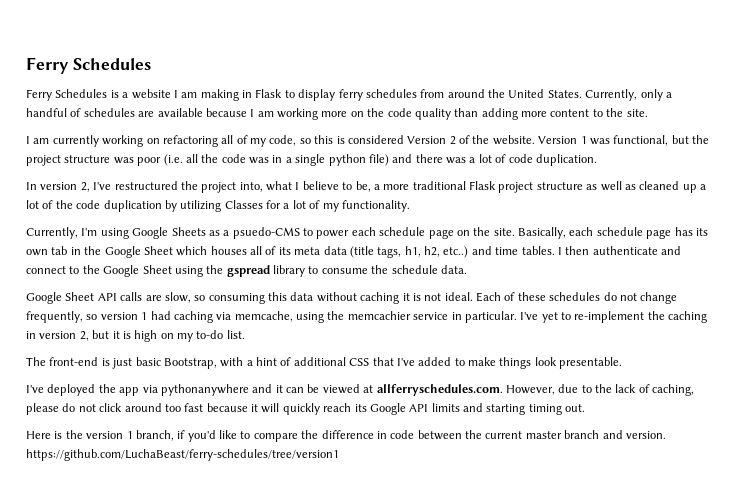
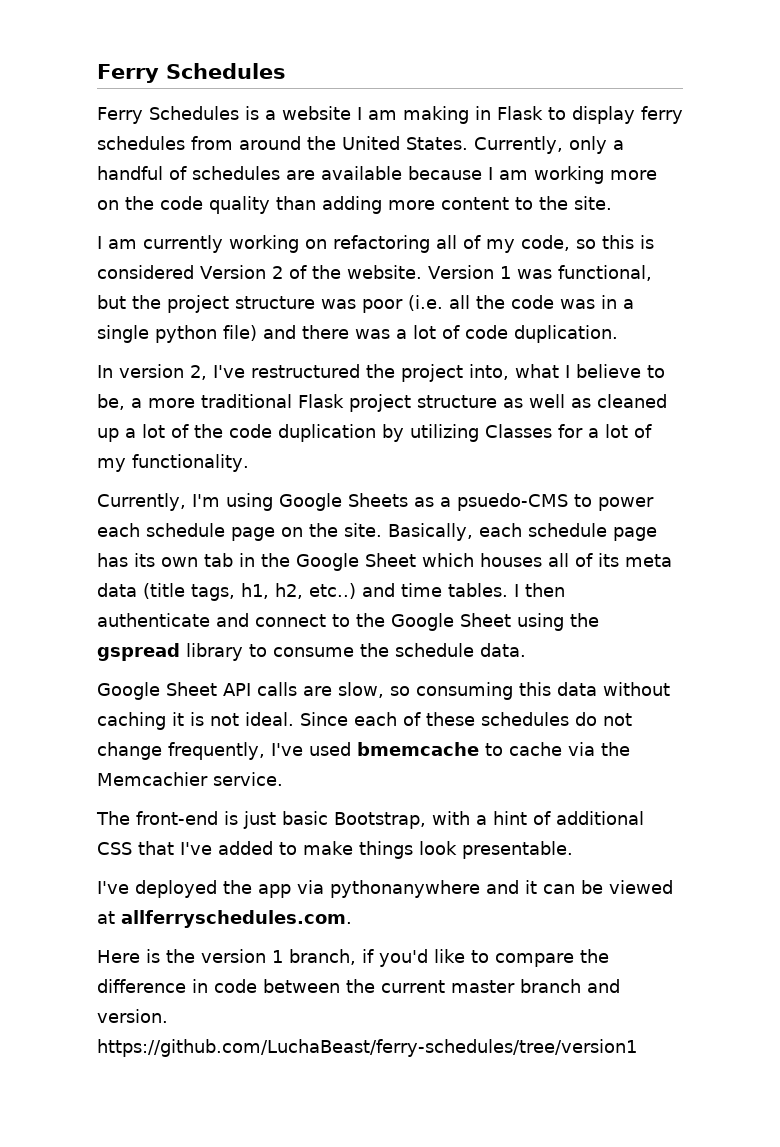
- Each of these schedules do not change frequently, so version 1 had caching via memcache, using the memcachier service in particular. I've yet to re-implement the caching in version 2, but it is high on my to-do list.
+ Since each of these schedules do not change frequently, I've used bmemcache to cache via the Memcachier service.
- I've deployed the app via pythonanywhere and it can be viewed at allferryschedules.com. However, due to the lack of caching, please do not click around too fast because it will quickly reach its Google API limits and starting timing out.
+ I've deployed the app via pythonanywhere and it can be viewed at allferryschedules.com.

